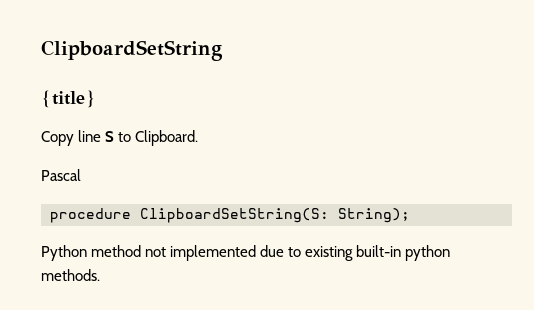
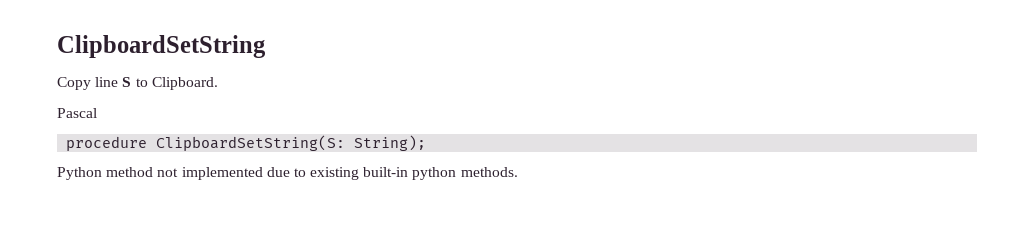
- {title}

